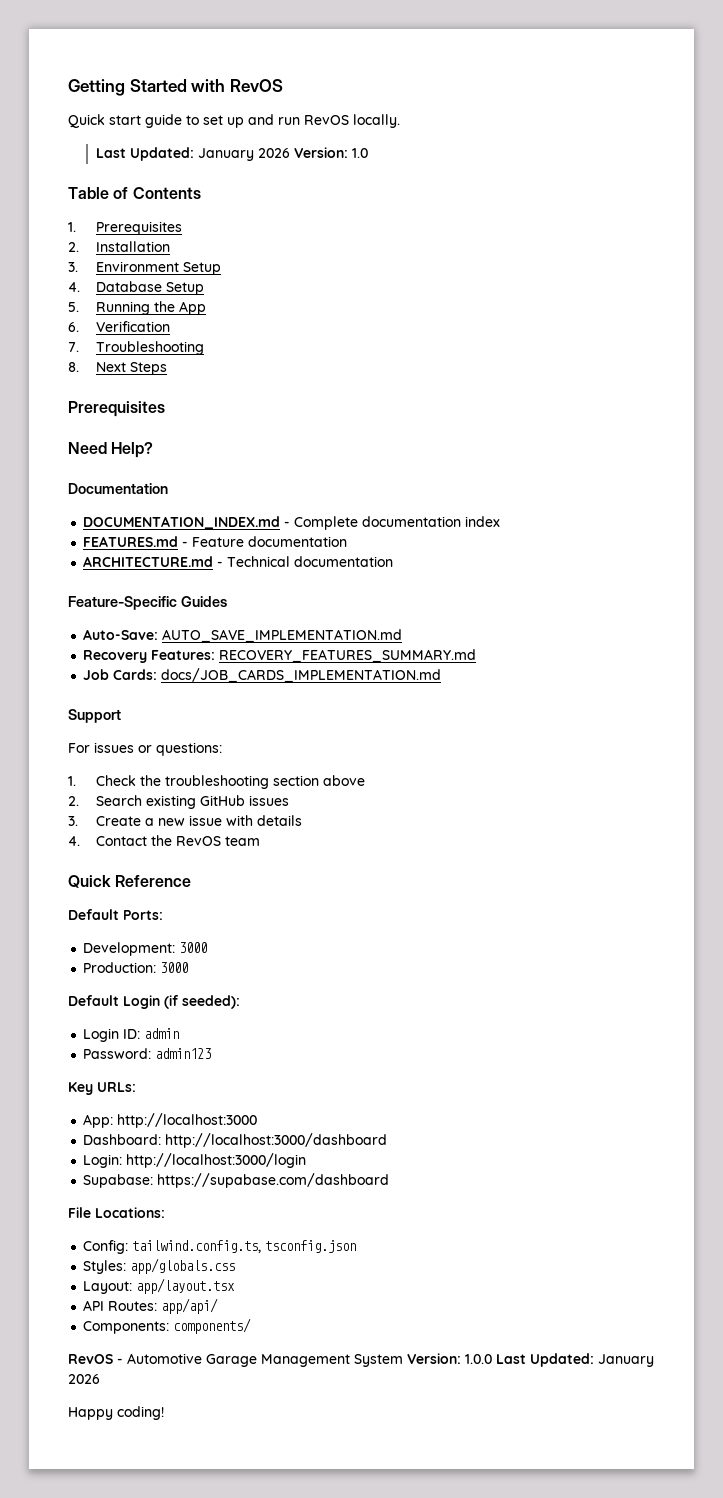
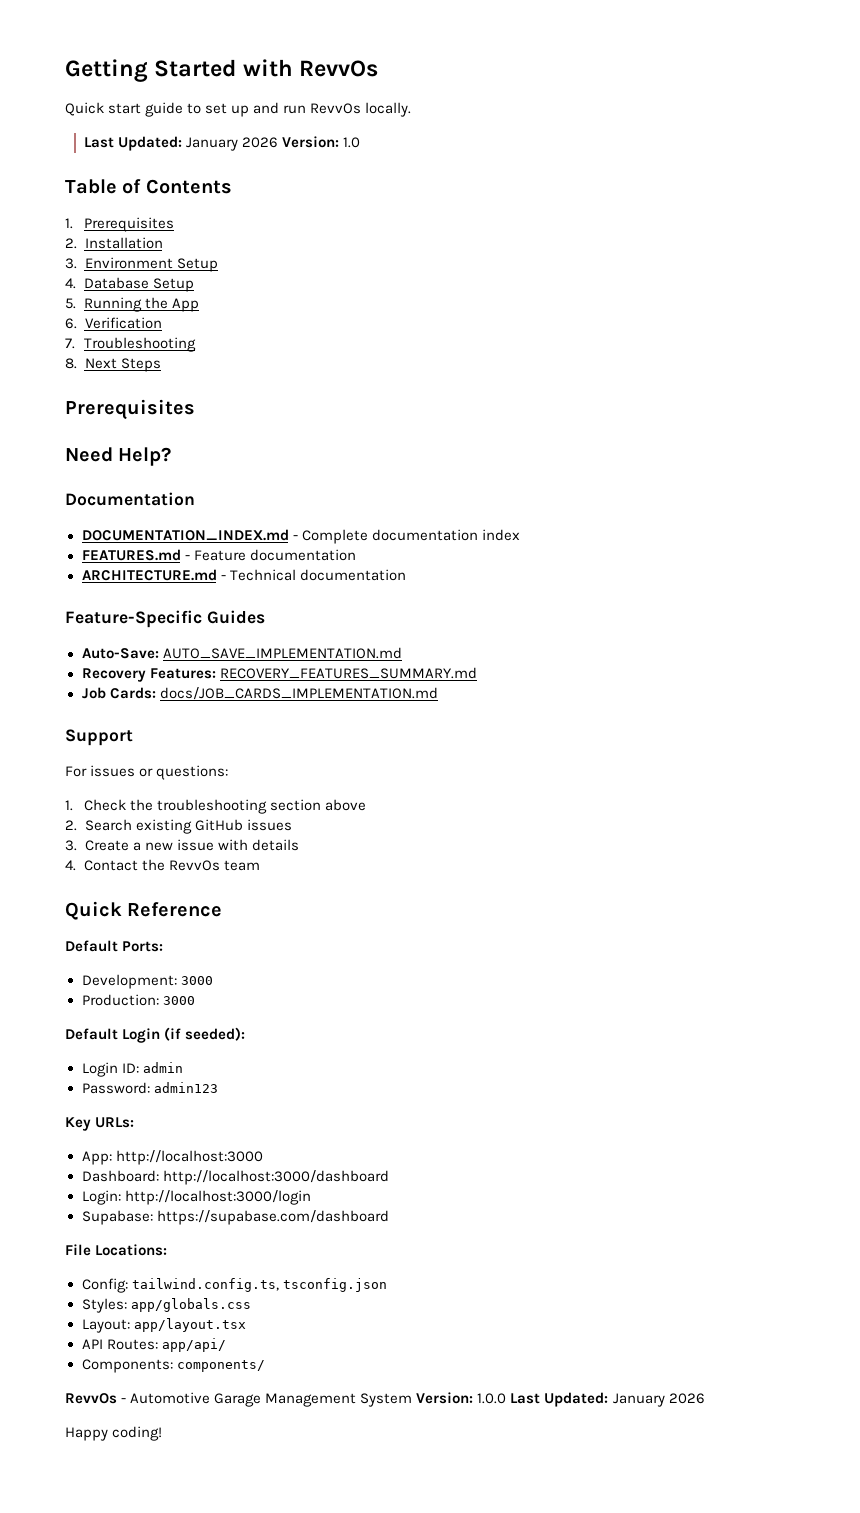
- Getting Started with RevOS
+ Getting Started with RevvOs
- Quick start guide to set up and run RevOS locally.
+ Quick start guide to set up and run RevvOs locally.
- 4. Contact the RevOS team
+ 4. Contact the RevvOs team
- RevOS - Automotive Garage Management System Version: 1.0.0 Last Updated: January 2026
+ RevvOs - Automotive Garage Management System Version: 1.0.0 Last Updated: January 2026

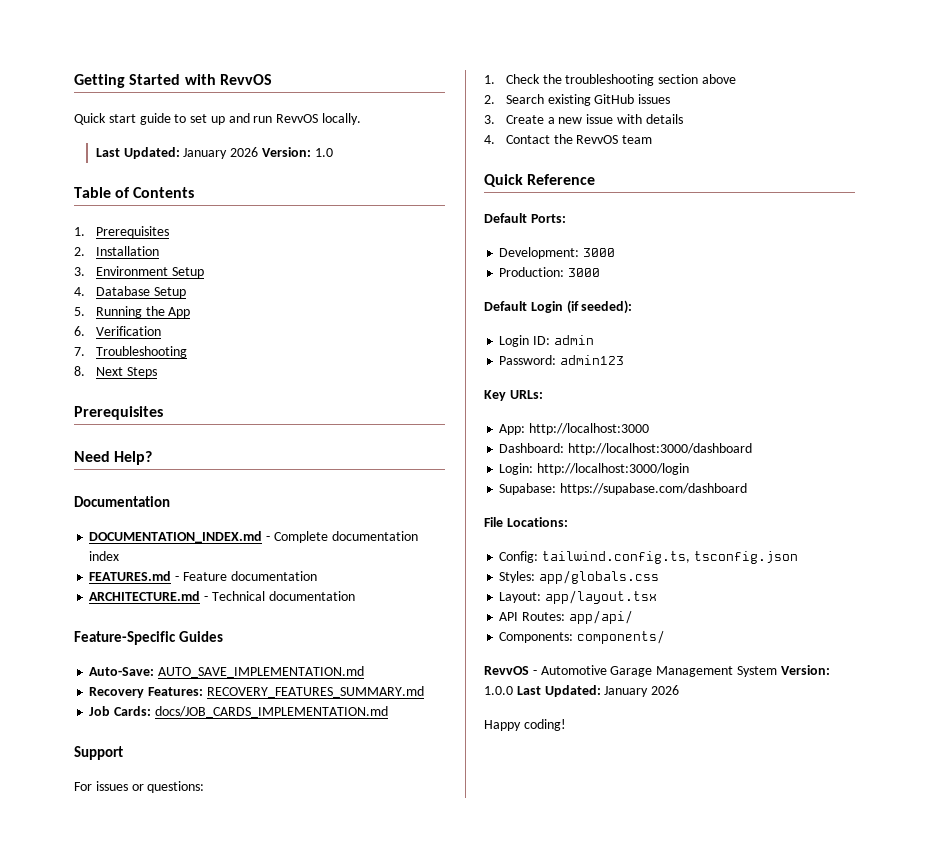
- Getting Started with RevvOs
+ Getting Started with RevvOS
- Quick start guide to set up and run RevvOs locally.
+ Quick start guide to set up and run RevvOS locally.
- 4. Contact the RevvOs team
+ 4. Contact the RevvOS team
- RevvOs - Automotive Garage Management System Version: 1.0.0 Last Updated: January 2026
+ RevvOS - Automotive Garage Management System Version: 1.0.0 Last Updated: January 2026

